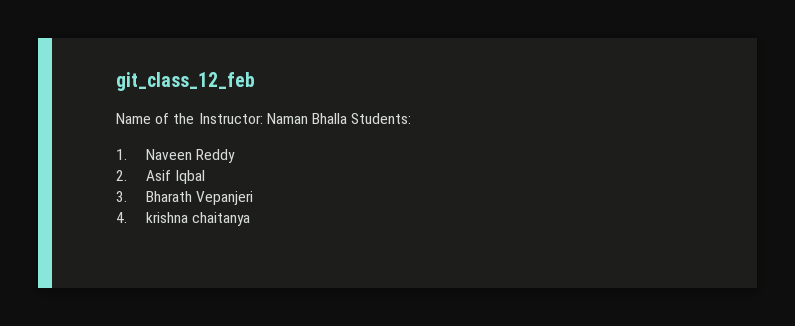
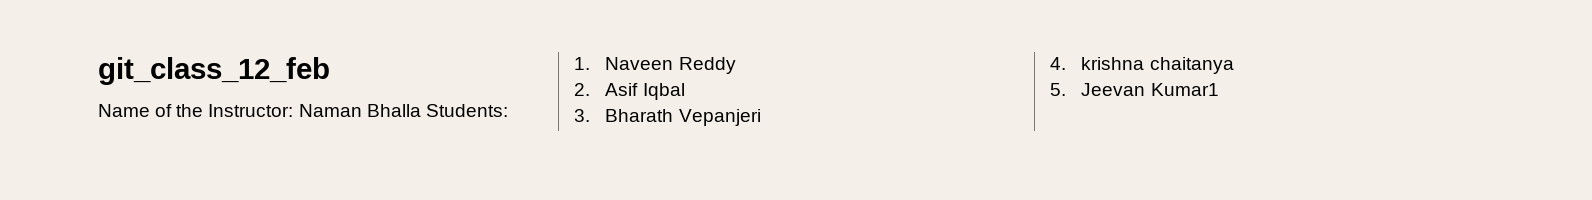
+ 5. Jeevan Kumar1

